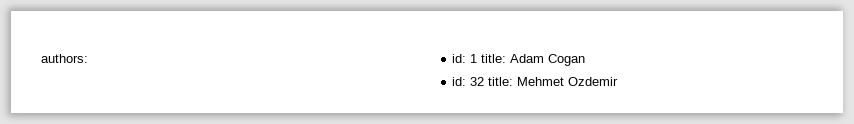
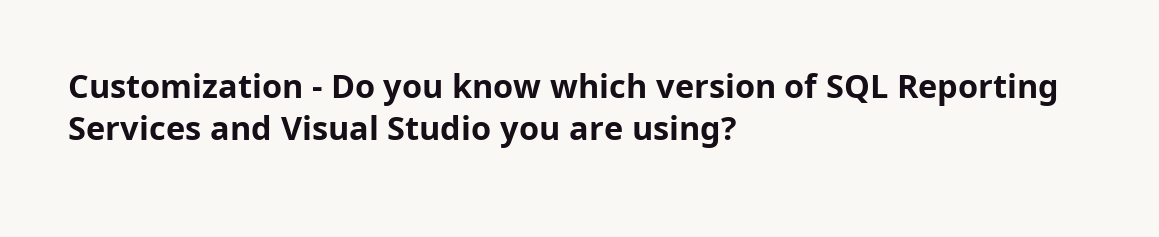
- authors:
- id: 1 title: Adam Cogan
- id: 32 title: Mehmet Ozdemir
+ Customization - Do you know which version of SQL Reporting Services and Visual Studio you are using?

